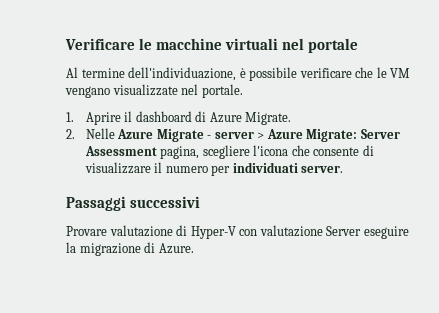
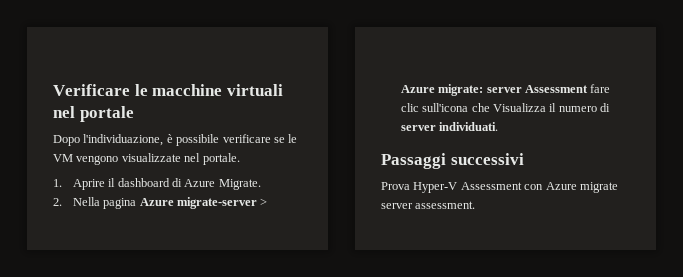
- Al termine dell'individuazione, è possibile verificare che le VM vengano visualizzate nel portale.
+ Dopo l'individuazione, è possibile verificare se le VM vengono visualizzate nel portale.
- 2. Nelle Azure Migrate - server > Azure Migrate: Server Assessment pagina, scegliere l'icona che consente di visualizzare il numero per individuati server.
+ 2. Nella pagina Azure migrate-server > Azure migrate: server Assessment fare clic sull'icona che Visualizza il numero di server individuati.
  Passaggi successivi
- Provare valutazione di Hyper-V con valutazione Server eseguire la migrazione di Azure.
+ Prova Hyper-V Assessment con Azure migrate server assessment.

